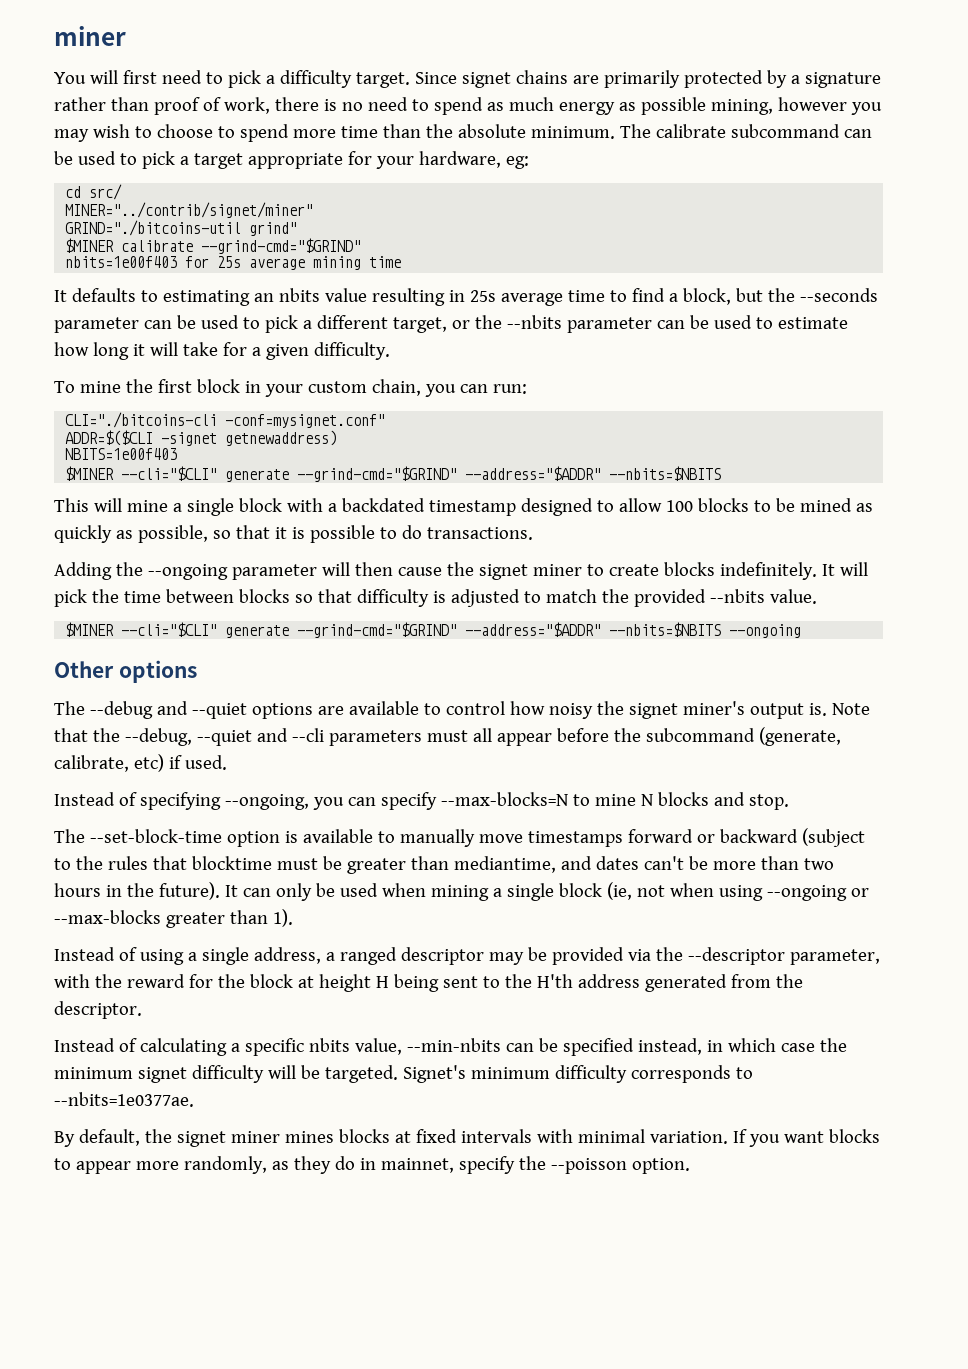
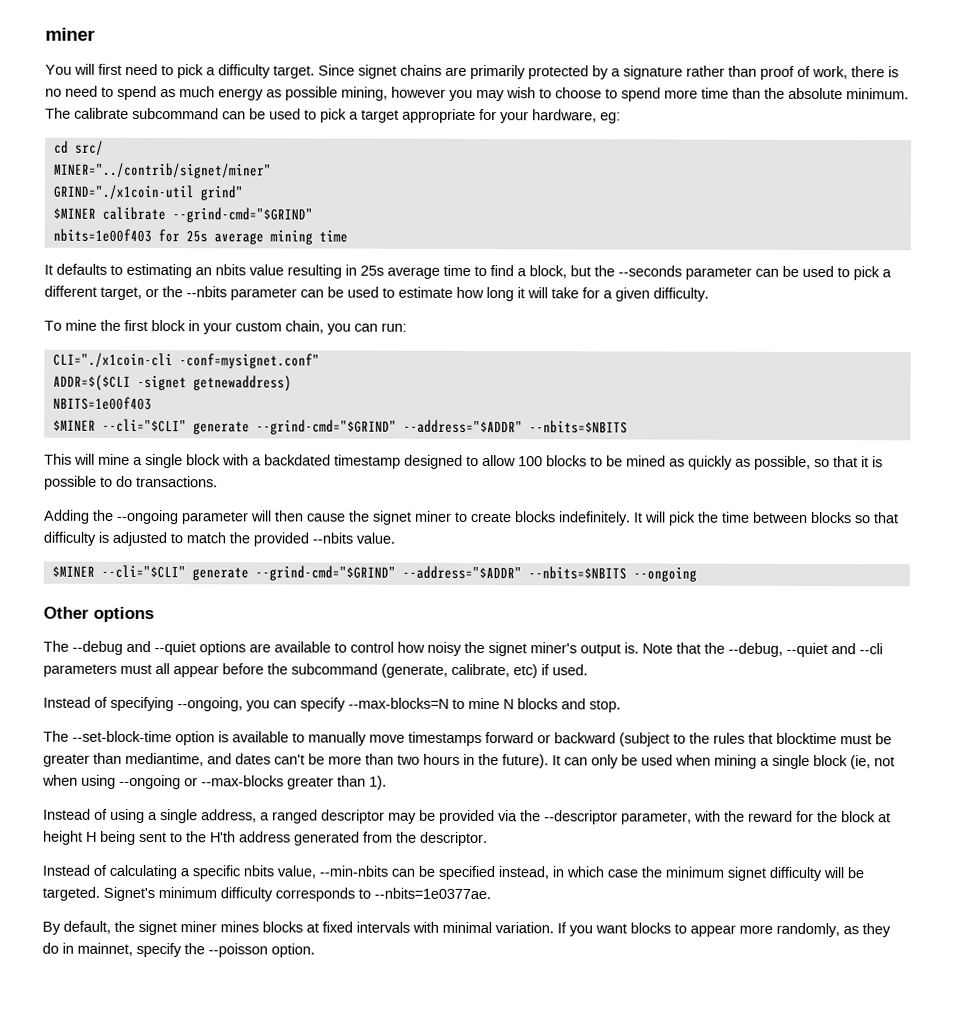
- GRIND="./bitcoins-util grind"
+ GRIND="./x1coin-util grind"
- CLI="./bitcoins-cli -conf=mysignet.conf"
+ CLI="./x1coin-cli -conf=mysignet.conf"

